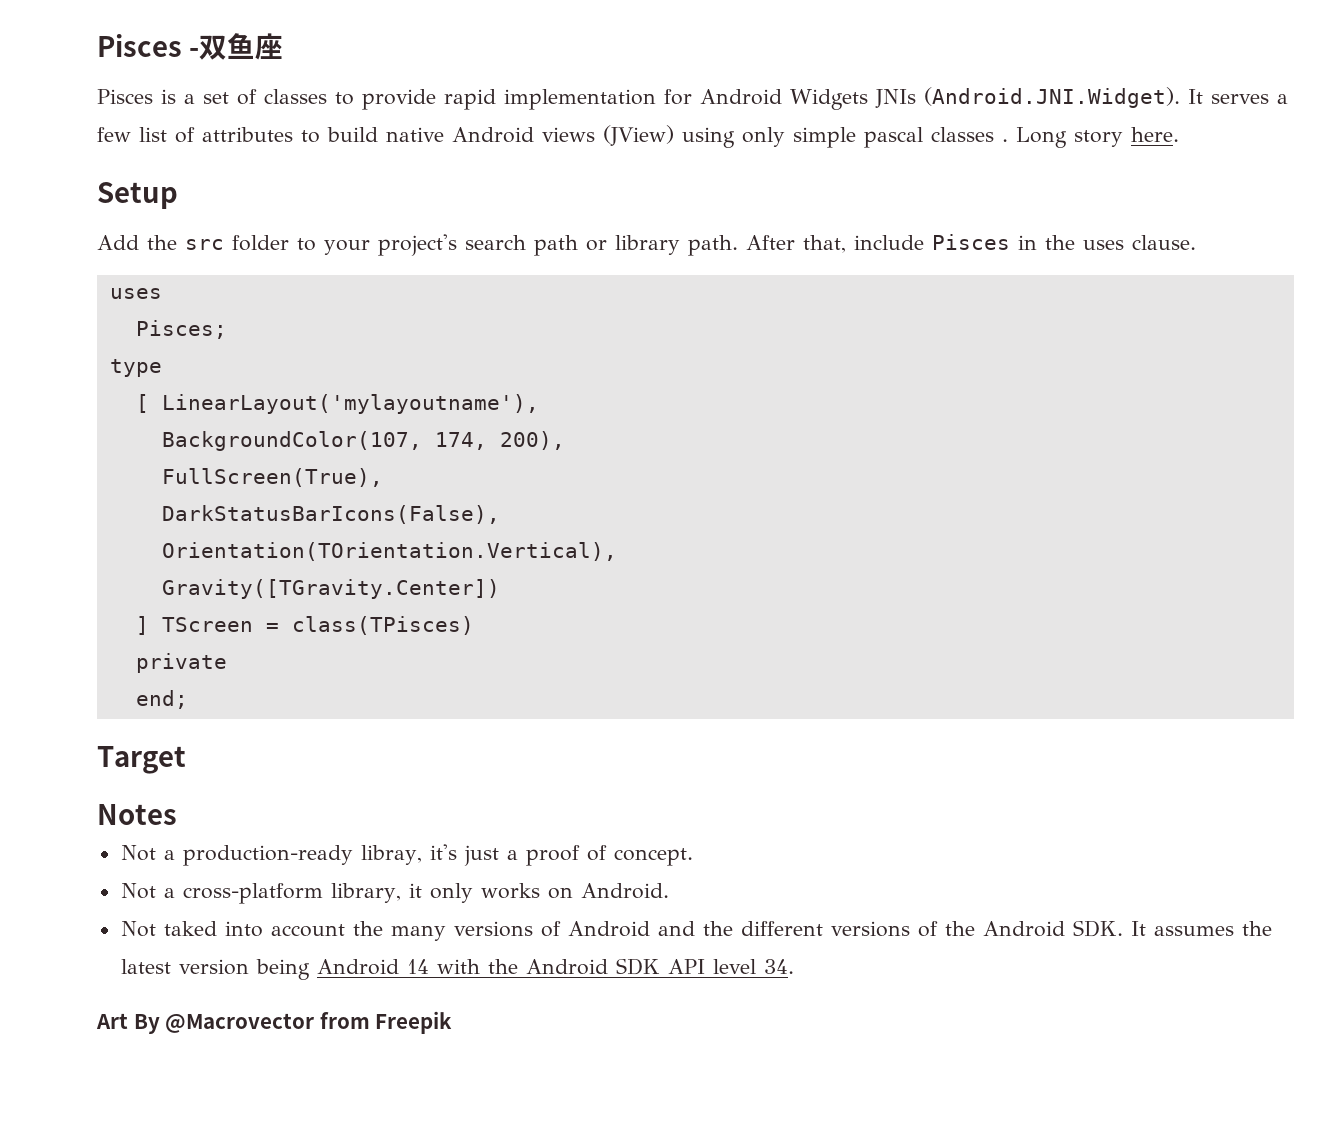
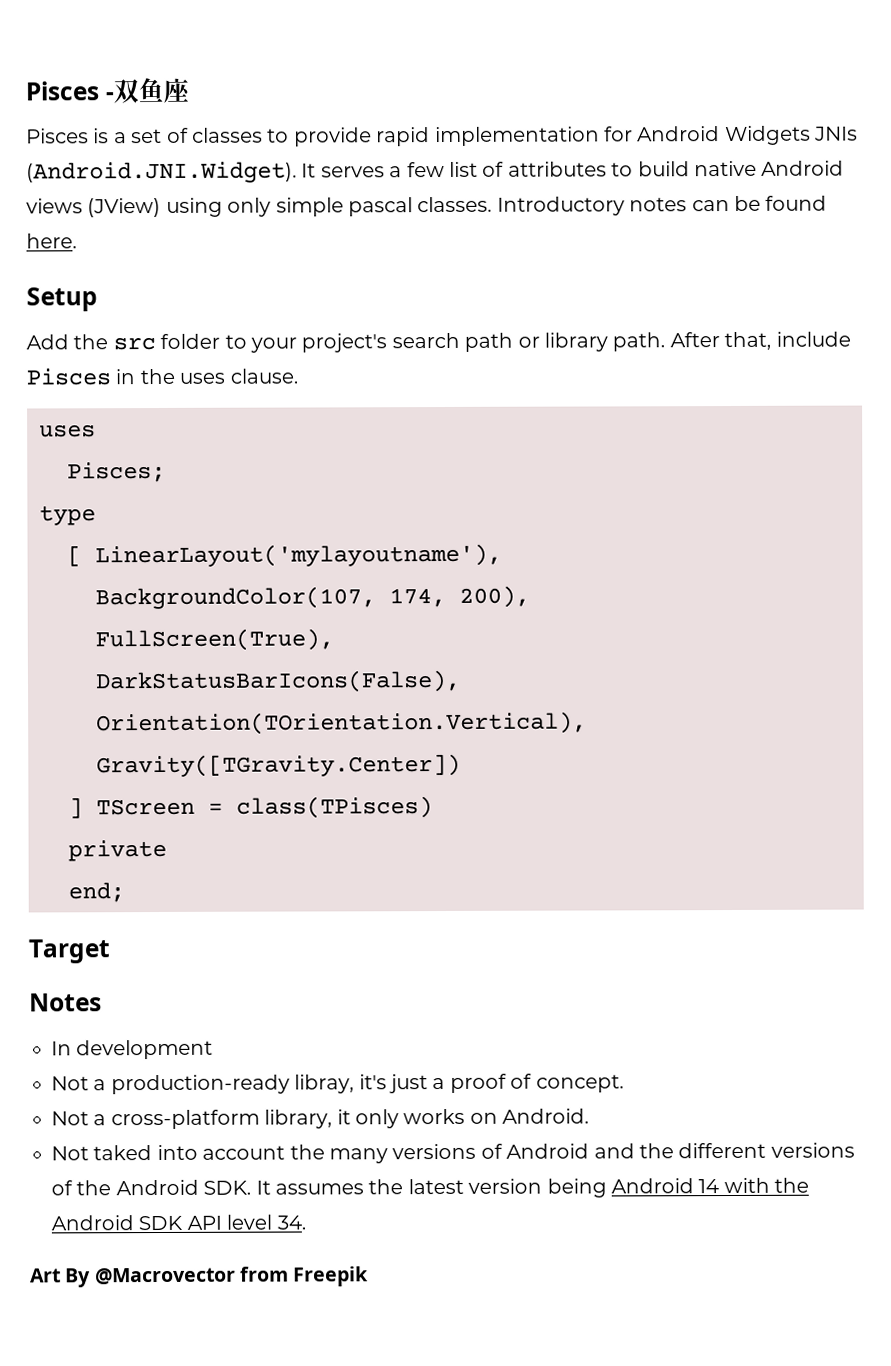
- Pisces is a set of classes to provide rapid implementation for Android Widgets JNIs (Android.JNI.Widget). It serves a few list of attributes to build native Android views (JView) using only simple pascal classes . Long story here.
+ Pisces is a set of classes to provide rapid implementation for Android Widgets JNIs (Android.JNI.Widget). It serves a few list of attributes to build native Android views (JView) using only simple pascal classes. Introductory notes can be found here.
+ In development

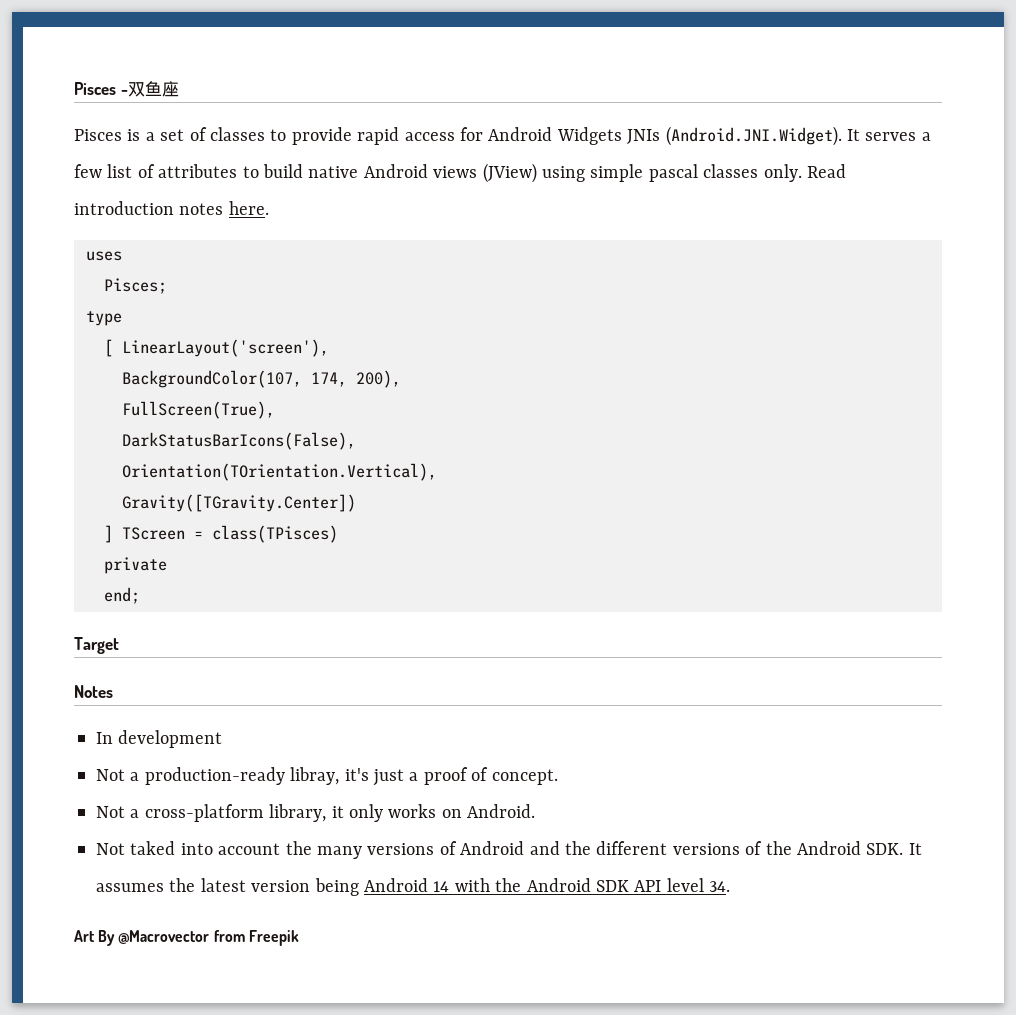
- Pisces is a set of classes to provide rapid implementation for Android Widgets JNIs (Android.JNI.Widget). It serves a few list of attributes to build native Android views (JView) using only simple pascal classes. Introductory notes can be found here.
- Setup
- Add the src folder to your project's search path or library path. After that, include Pisces in the uses clause.
+ Pisces is a set of classes to provide rapid access for Android Widgets JNIs (Android.JNI.Widget). It serves a few list of attributes to build native Android views (JView) using simple pascal classes only. Read introduction notes here.
- [ LinearLayout('mylayoutname'),
+ [ LinearLayout('screen'),

